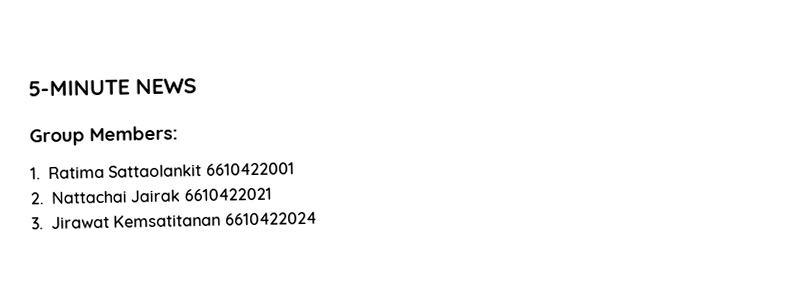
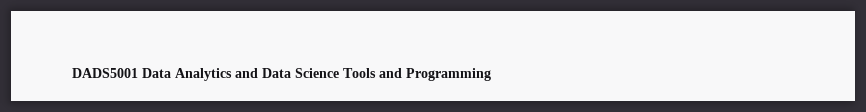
- 5-MINUTE NEWS
- Group Members:
- 1. Ratima Sattaolankit 6610422001
- 2. Nattachai Jairak 6610422021
- 3. Jirawat Kemsatitanan 6610422024
+ DADS5001 Data Analytics and Data Science Tools and Programming

